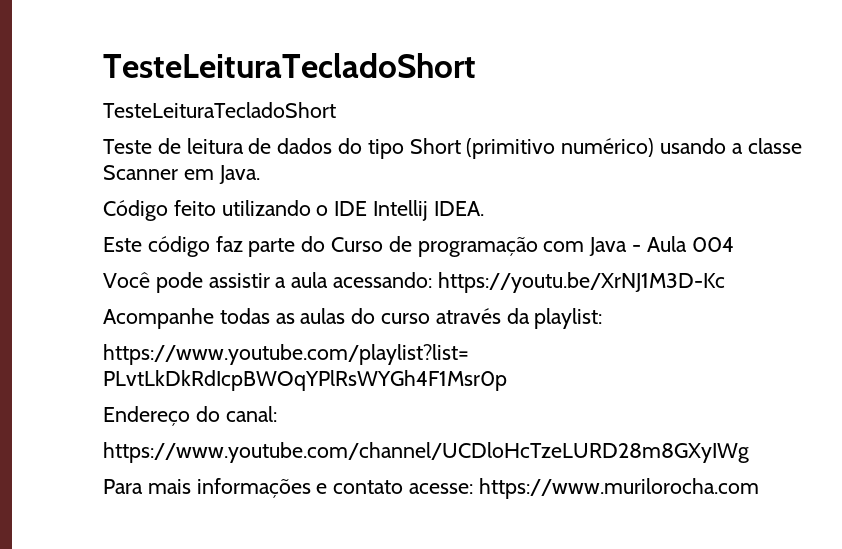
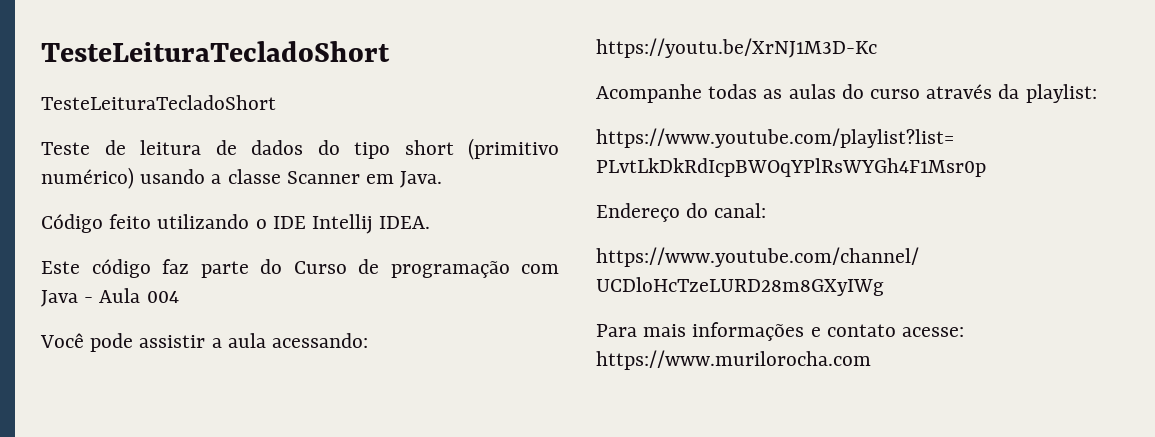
- Teste de leitura de dados do tipo Short (primitivo numérico) usando a classe Scanner em Java.
+ Teste de leitura de dados do tipo short (primitivo numérico) usando a classe Scanner em Java.

